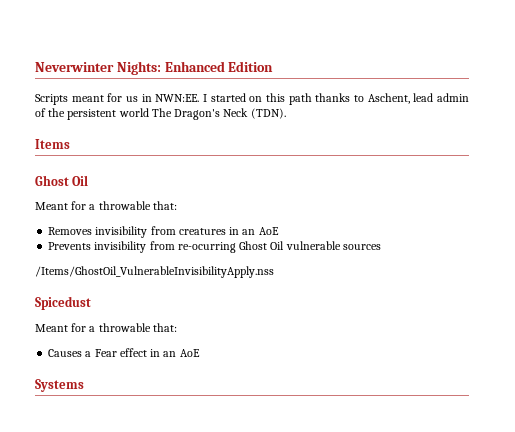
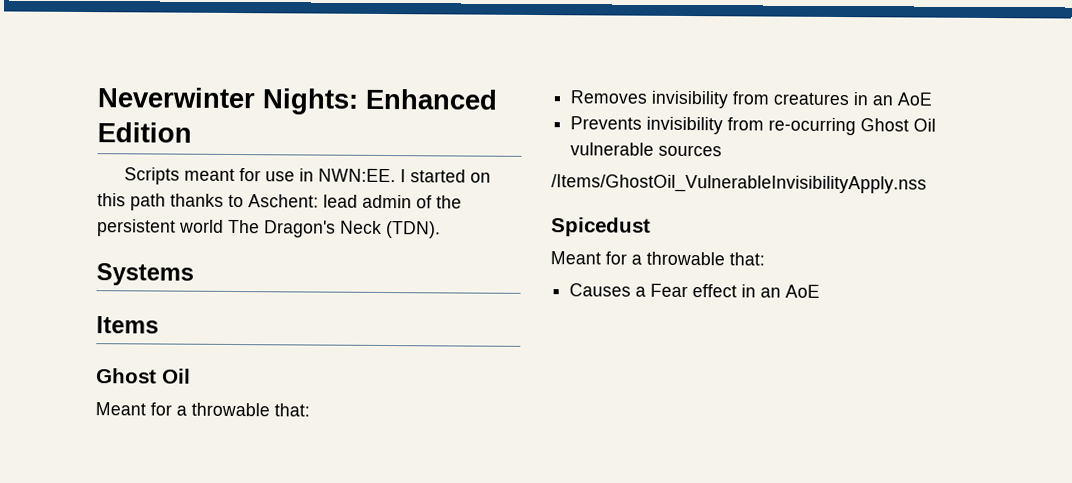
- Scripts meant for us in NWN:EE.
+ Scripts meant for use in NWN:EE.
- I started on this path thanks to Aschent, lead admin of the persistent world The Dragon's Neck (TDN).
+ I started on this path thanks to Aschent: lead admin of the persistent world The Dragon's Neck (TDN).
+ Systems
- Systems

